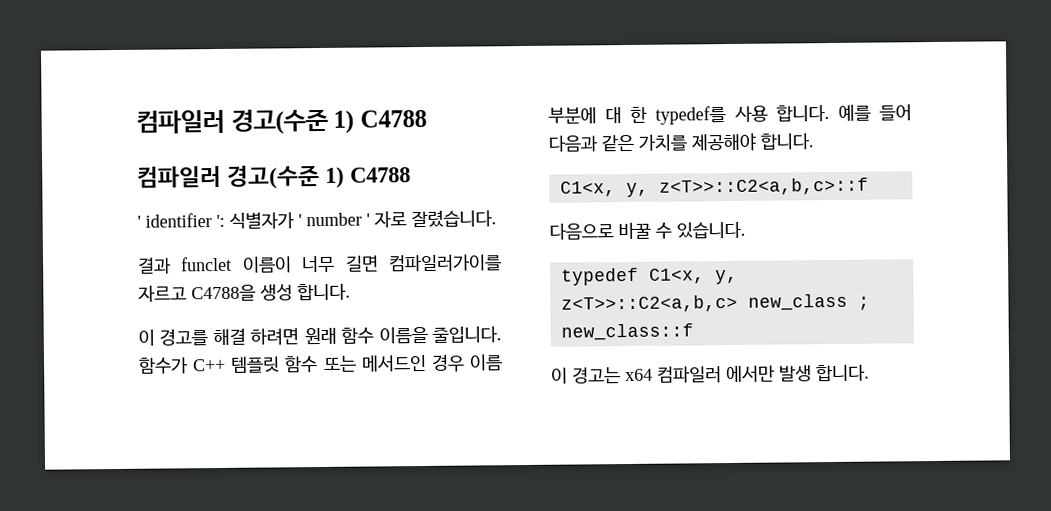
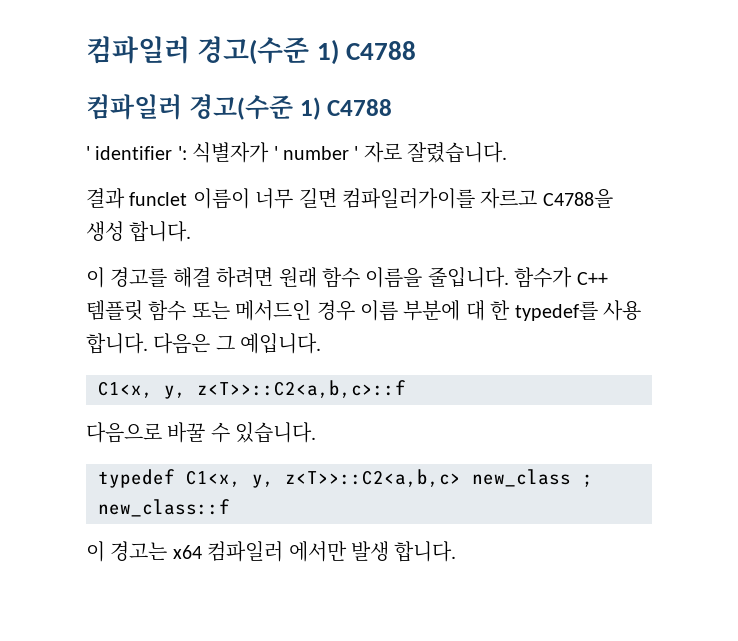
- 예를 들어 다음과 같은 가치를 제공해야 합니다.
+ 다음은 그 예입니다.

